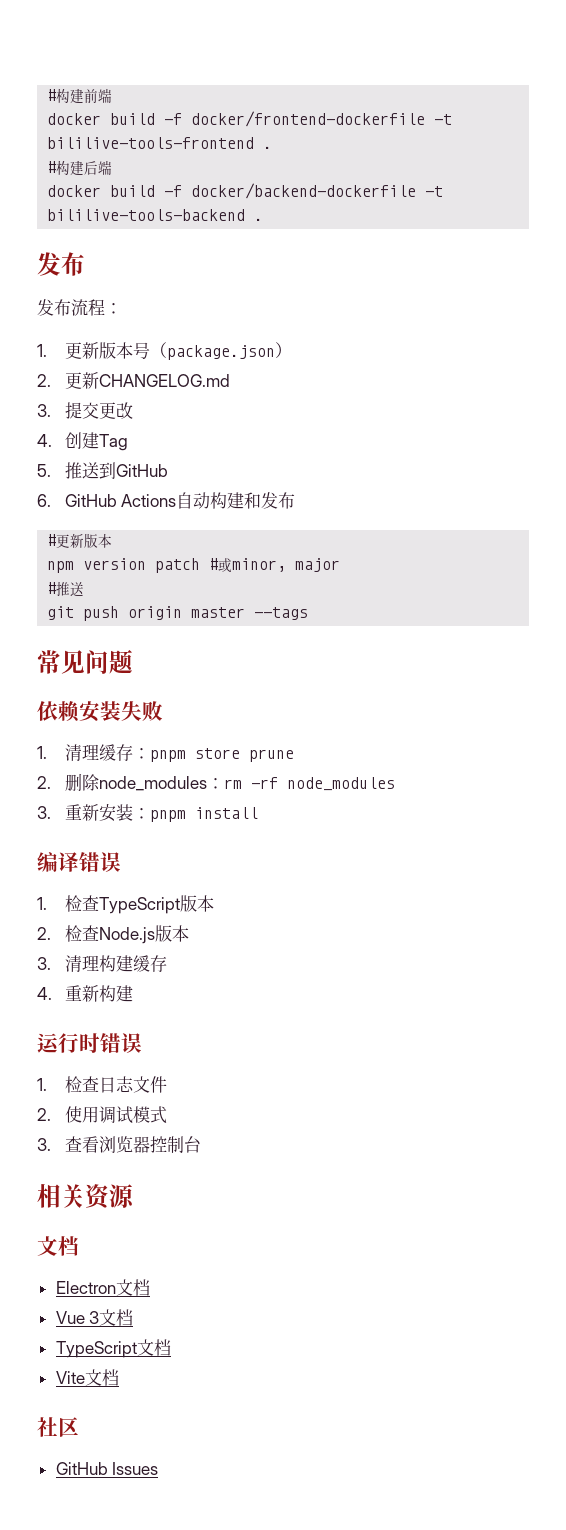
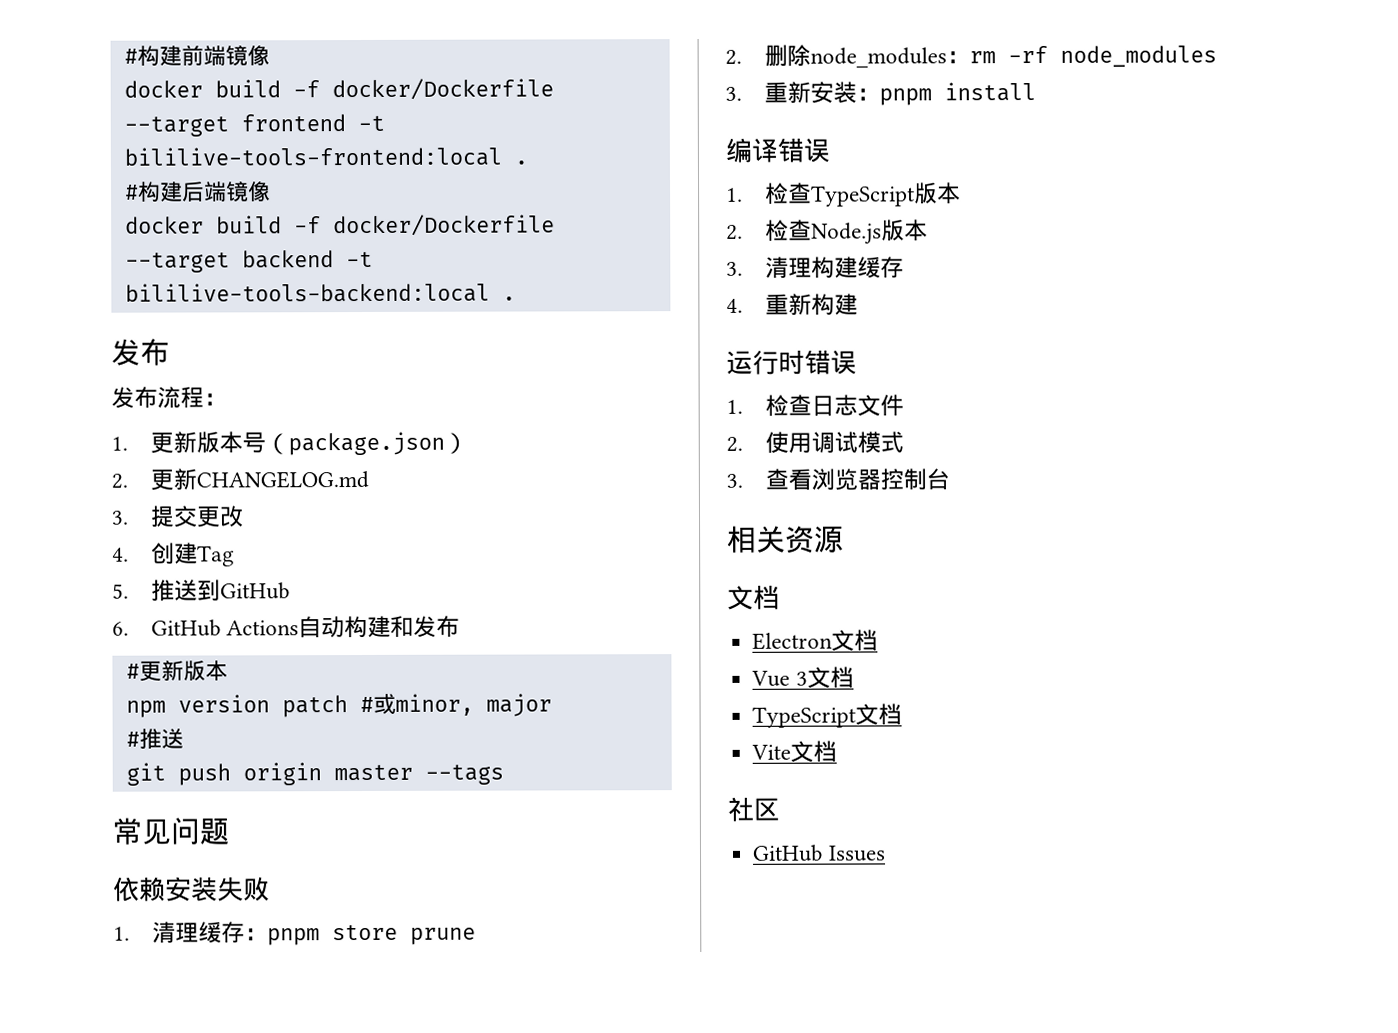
- #构建前端
- docker build -f docker/frontend-dockerfile -t bililive-tools-frontend .
+ #构建前端镜像
+ docker build -f docker/Dockerfile --target frontend -t bililive-tools-frontend:local .
- #构建后端
- docker build -f docker/backend-dockerfile -t bililive-tools-backend .
+ #构建后端镜像
+ docker build -f docker/Dockerfile --target backend -t bililive-tools-backend:local .

